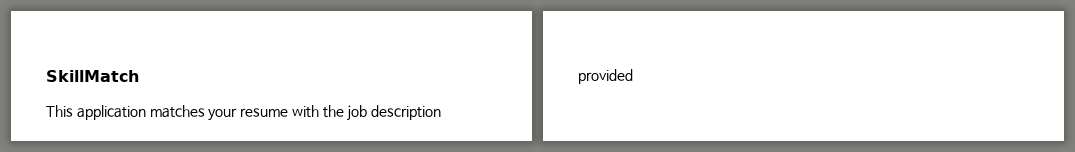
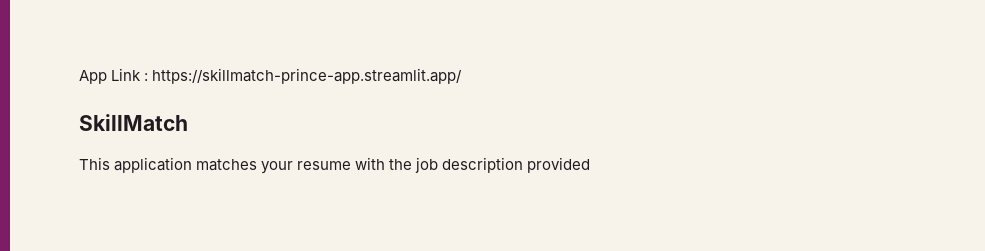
+ App Link : https://skillmatch-prince-app.streamlit.app/

